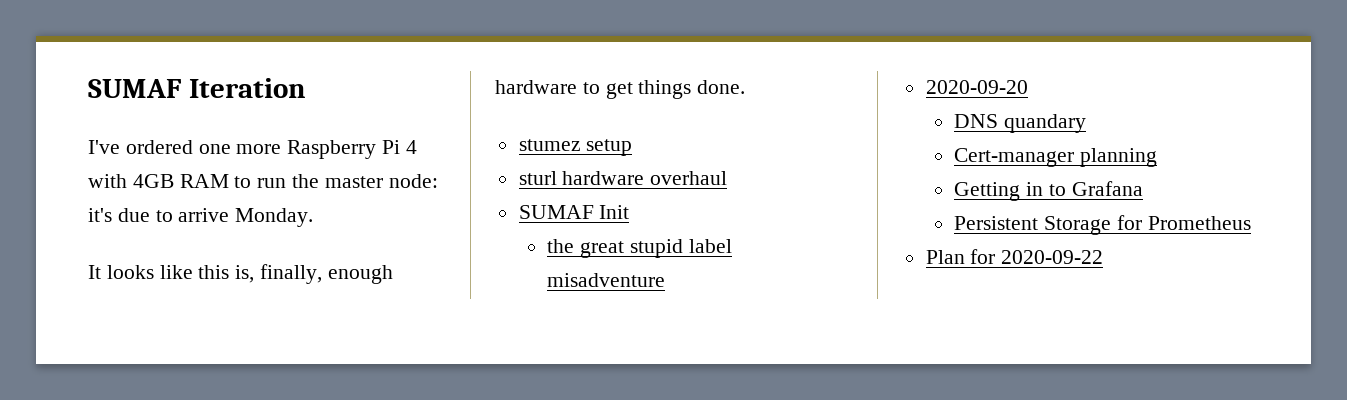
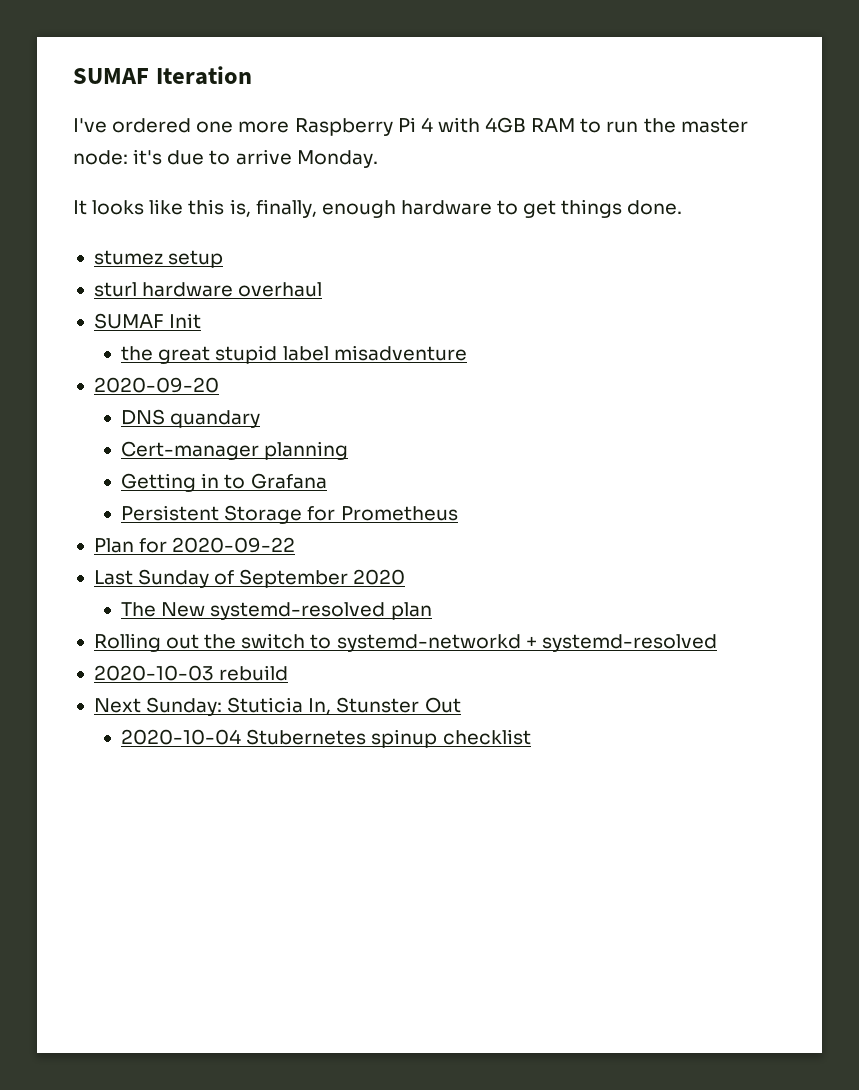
+ Last Sunday of September 2020
+ The New systemd-resolved plan
+ Rolling out the switch to systemd-networkd + systemd-resolved
+ 2020-10-03 rebuild
+ Next Sunday: Stuticia In, Stunster Out
+ 2020-10-04 Stubernetes spinup checklist

